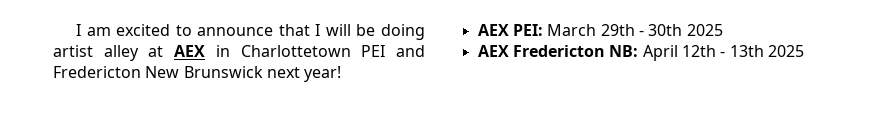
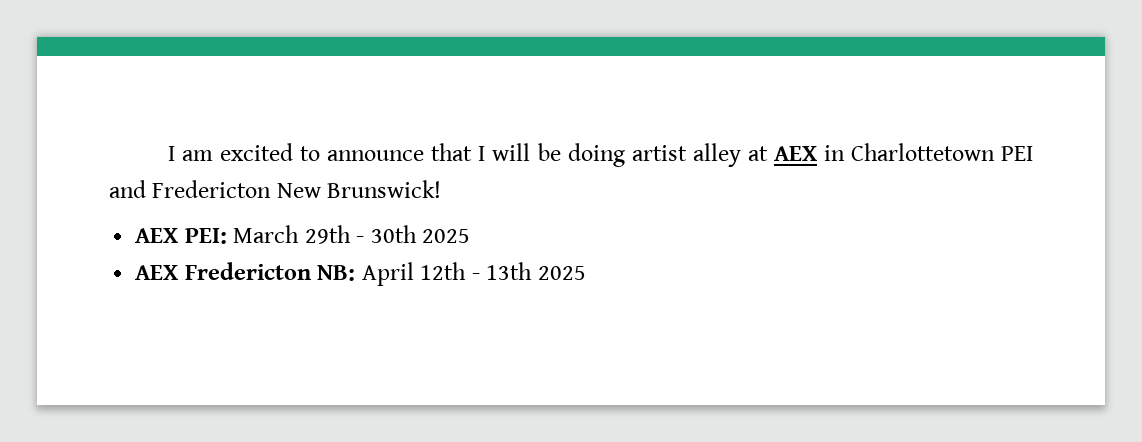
- I am excited to announce that I will be doing artist alley at AEX in Charlottetown PEI and Fredericton New Brunswick next year!
+ I am excited to announce that I will be doing artist alley at AEX in Charlottetown PEI and Fredericton New Brunswick!

